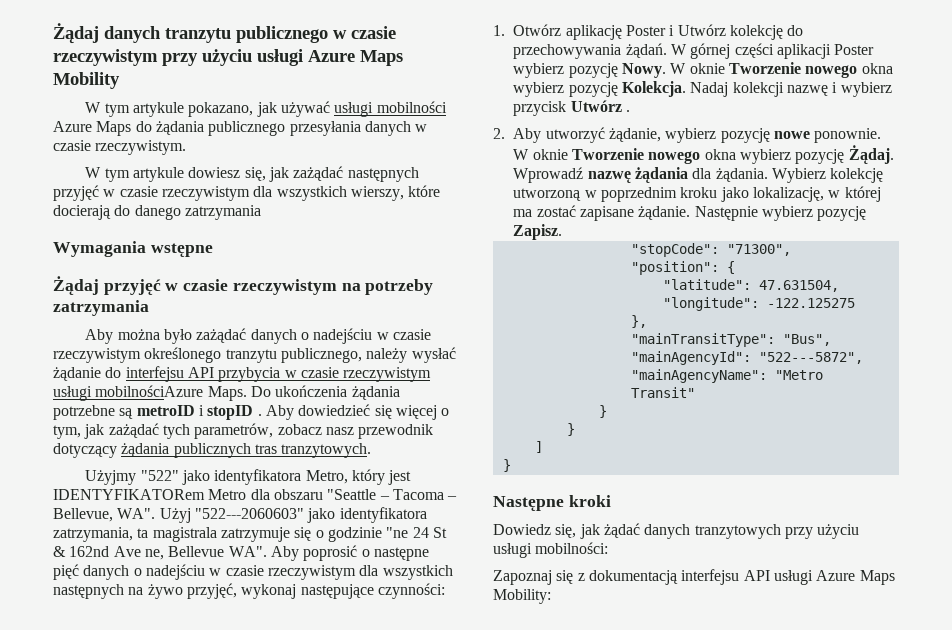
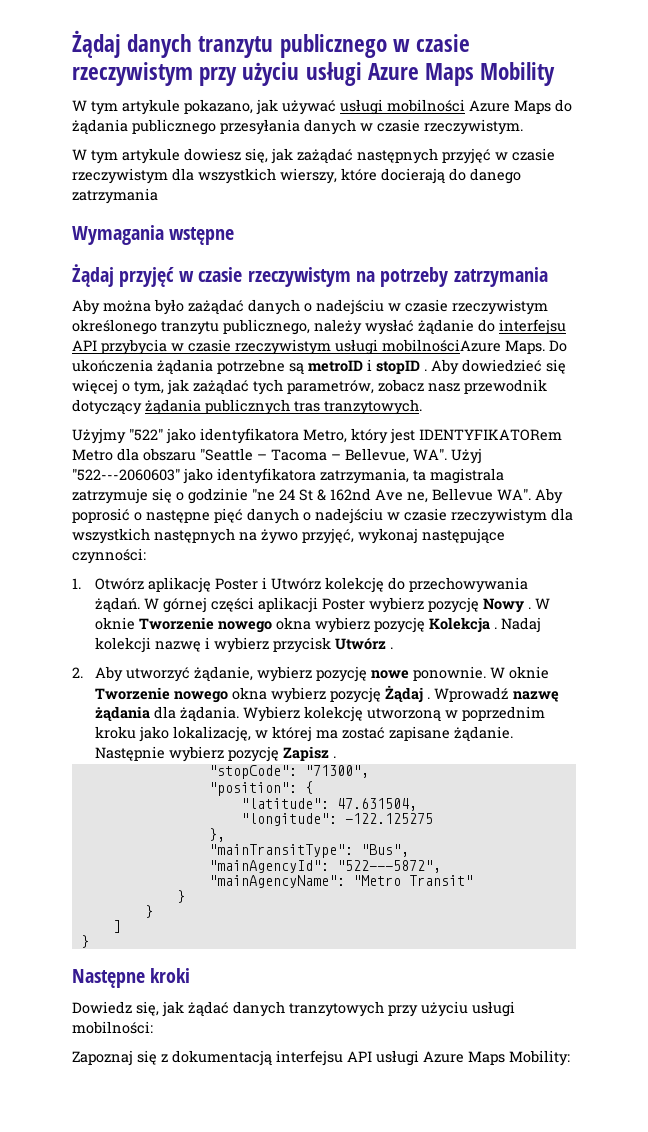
- W górnej części aplikacji Poster wybierz pozycję Nowy. W oknie Tworzenie nowego okna wybierz pozycję Kolekcja.
+ W górnej części aplikacji Poster wybierz pozycję Nowy . W oknie Tworzenie nowego okna wybierz pozycję Kolekcja .
- W oknie Tworzenie nowego okna wybierz pozycję Żądaj.
+ W oknie Tworzenie nowego okna wybierz pozycję Żądaj .
- Następnie wybierz pozycję Zapisz.
+ Następnie wybierz pozycję Zapisz .

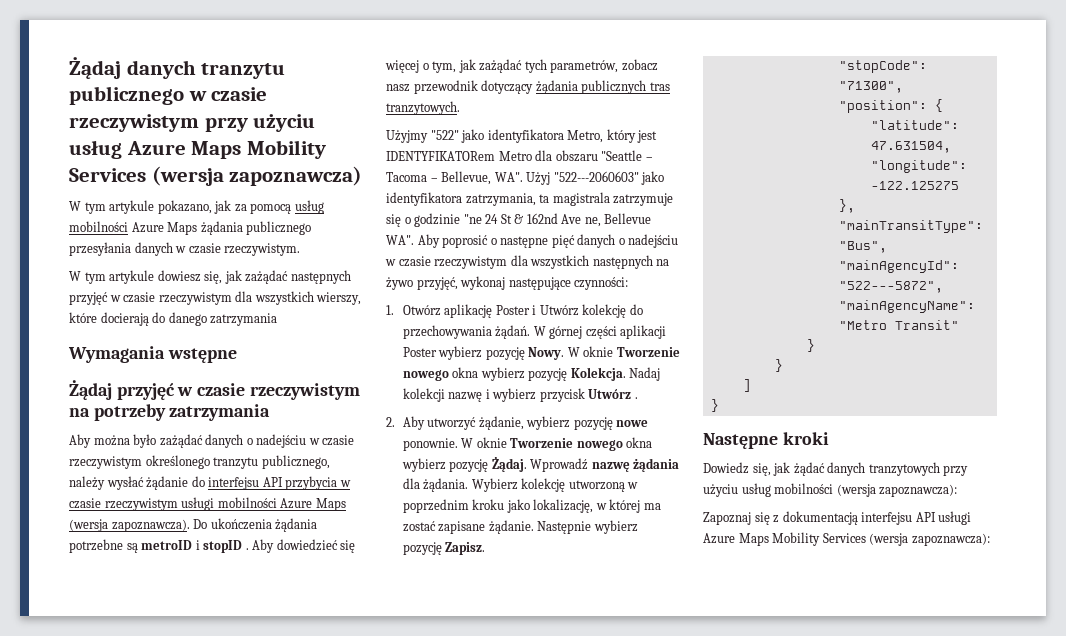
- Żądaj danych tranzytu publicznego w czasie rzeczywistym przy użyciu usługi Azure Maps Mobility
+ Żądaj danych tranzytu publicznego w czasie rzeczywistym przy użyciu usług Azure Maps Mobility Services (wersja zapoznawcza)
- W tym artykule pokazano, jak używać usługi mobilności Azure Maps do żądania publicznego przesyłania danych w czasie rzeczywistym.
+ W tym artykule pokazano, jak za pomocą usług mobilności Azure Maps żądania publicznego przesyłania danych w czasie rzeczywistym.
- Aby można było zażądać danych o nadejściu w czasie rzeczywistym określonego tranzytu publicznego, należy wysłać żądanie do interfejsu API przybycia w czasie rzeczywistym usługi mobilnościAzure Maps.
+ Aby można było zażądać danych o nadejściu w czasie rzeczywistym określonego tranzytu publicznego, należy wysłać żądanie do interfejsu API przybycia w czasie rzeczywistym usługi mobilności Azure Maps (wersja zapoznawcza).
- W górnej części aplikacji Poster wybierz pozycję Nowy . W oknie Tworzenie nowego okna wybierz pozycję Kolekcja .
+ W górnej części aplikacji Poster wybierz pozycję Nowy. W oknie Tworzenie nowego okna wybierz pozycję Kolekcja.
- W oknie Tworzenie nowego okna wybierz pozycję Żądaj .
+ W oknie Tworzenie nowego okna wybierz pozycję Żądaj.
- Następnie wybierz pozycję Zapisz .
+ Następnie wybierz pozycję Zapisz.
- Dowiedz się, jak żądać danych tranzytowych przy użyciu usługi mobilności:
+ Dowiedz się, jak żądać danych tranzytowych przy użyciu usług mobilności (wersja zapoznawcza):
- Zapoznaj się z dokumentacją interfejsu API usługi Azure Maps Mobility:
+ Zapoznaj się z dokumentacją interfejsu API usługi Azure Maps Mobility Services (wersja zapoznawcza):

